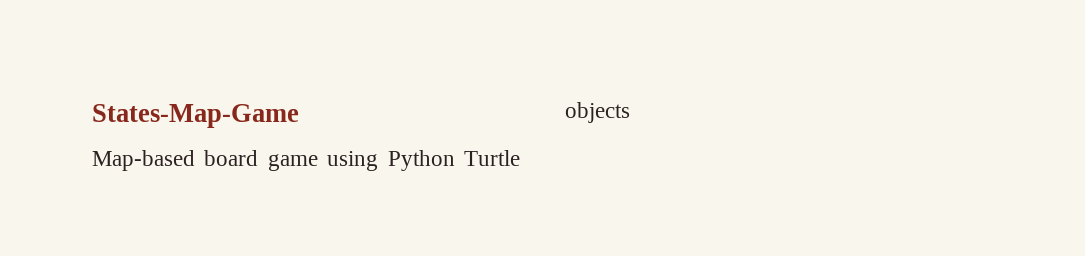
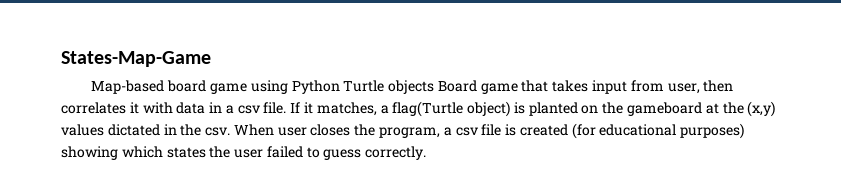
- Map-based board game using Python Turtle objects
+ Map-based board game using Python Turtle objects Board game that takes input from user, then correlates it with data in a csv file. If it matches, a flag(Turtle object) is planted on the gameboard at the (x,y) values dictated in the csv. When user closes the program, a csv file is created (for educational purposes) showing which states the user failed to guess correctly.

